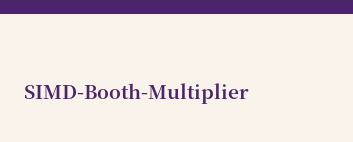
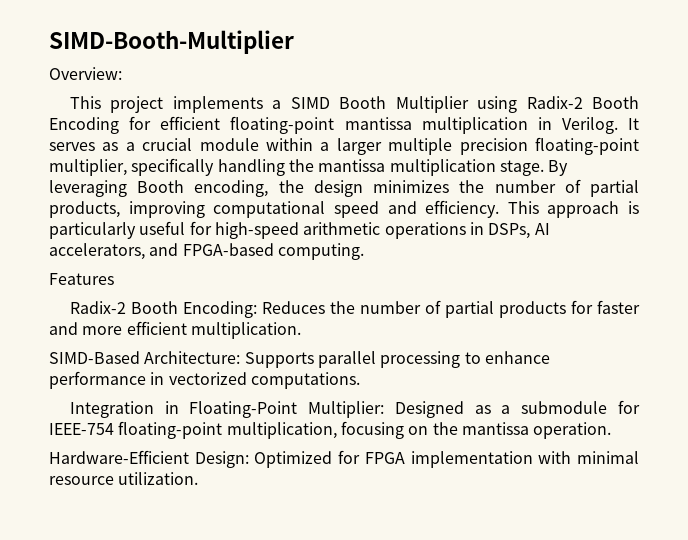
+ Overview:
+ This project implements a SIMD Booth Multiplier using Radix-2 Booth Encoding for efficient floating-point mantissa multiplication in Verilog. It serves as a crucial module within a larger multiple precision floating-point multiplier, specifically handling the mantissa multiplication stage. By leveraging Booth encoding, the design minimizes the number of partial products, improving computational speed and efficiency. This approach is particularly useful for high-speed arithmetic operations in DSPs, AI accelerators, and FPGA-based computing.
+ Features
+ Radix-2 Booth Encoding: Reduces the number of partial products for faster and more efficient multiplication.
+ SIMD-Based Architecture: Supports parallel processing to enhance performance in vectorized computations.
+ Integration in Floating-Point Multiplier: Designed as a submodule for IEEE-754 floating-point multiplication, focusing on the mantissa operation.
+ Hardware-Efficient Design: Optimized for FPGA implementation with minimal resource utilization.

